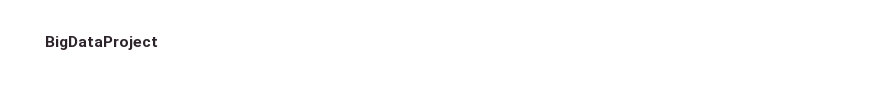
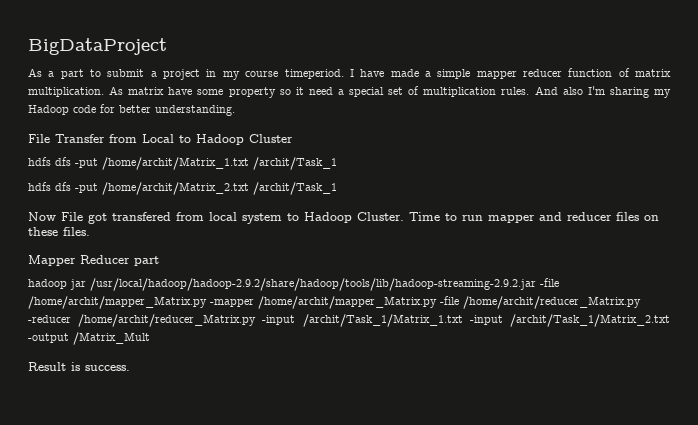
+ As a part to submit a project in my course timeperiod. I have made a simple mapper reducer function of matrix multiplication. As matrix have some property so it need a special set of multiplication rules. And also I'm sharing my Hadoop code for better understanding.
+ File Transfer from Local to Hadoop Cluster
+ hdfs dfs -put /home/archit/Matrix_1.txt /archit/Task_1
+ hdfs dfs -put /home/archit/Matrix_2.txt /archit/Task_1
+ Now File got transfered from local system to Hadoop Cluster. Time to run mapper and reducer files on these files.
+ Mapper Reducer part
+ hadoop jar /usr/local/hadoop/hadoop-2.9.2/share/hadoop/tools/lib/hadoop-streaming-2.9.2.jar -file /home/archit/mapper_Matrix.py -mapper /home/archit/mapper_Matrix.py -file /home/archit/reducer_Matrix.py -reducer /home/archit/reducer_Matrix.py -input /archit/Task_1/Matrix_1.txt -input /archit/Task_1/Matrix_2.txt -output /Matrix_Mult
+ Result is success.

